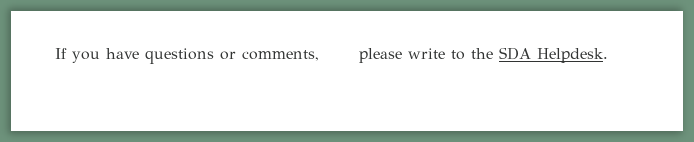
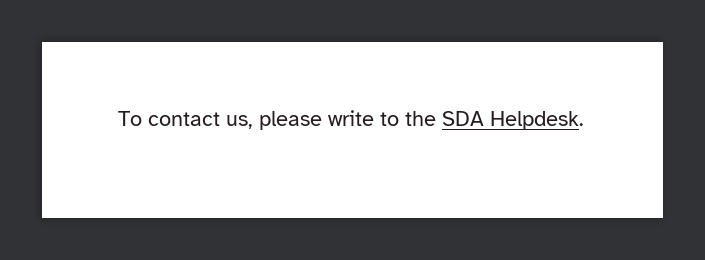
- If you have questions or comments, please write to the SDA Helpdesk.
+ To contact us, please write to the SDA Helpdesk.

